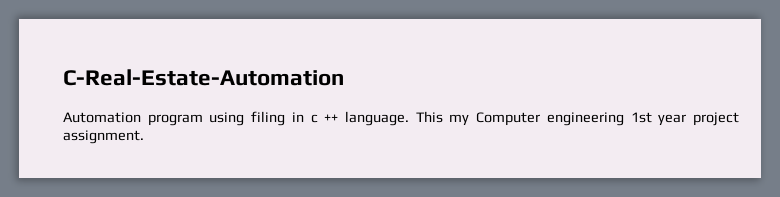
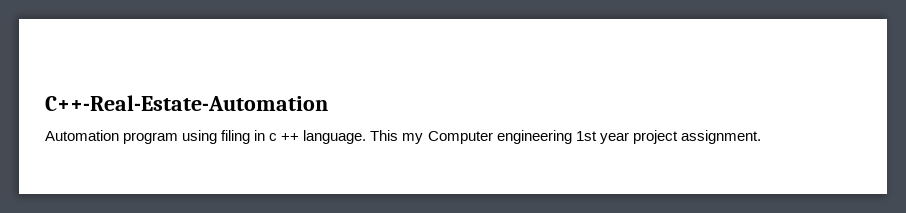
- C-Real-Estate-Automation
+ C++-Real-Estate-Automation

